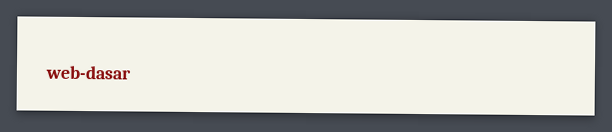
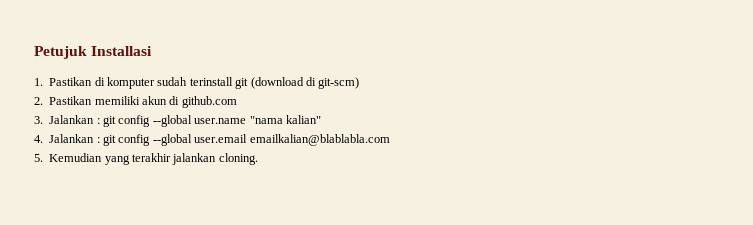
- web-dasar
+ Petujuk Installasi
+ 1. Pastikan di komputer sudah terinstall git (download di git-scm)
+ 2. Pastikan memiliki akun di github.com
+ 3. Jalankan : git config --global user.name "nama kalian"
+ 4. Jalankan : git config --global user.email emailkalian@blablabla.com
+ 5. Kemudian yang terakhir jalankan cloning.

